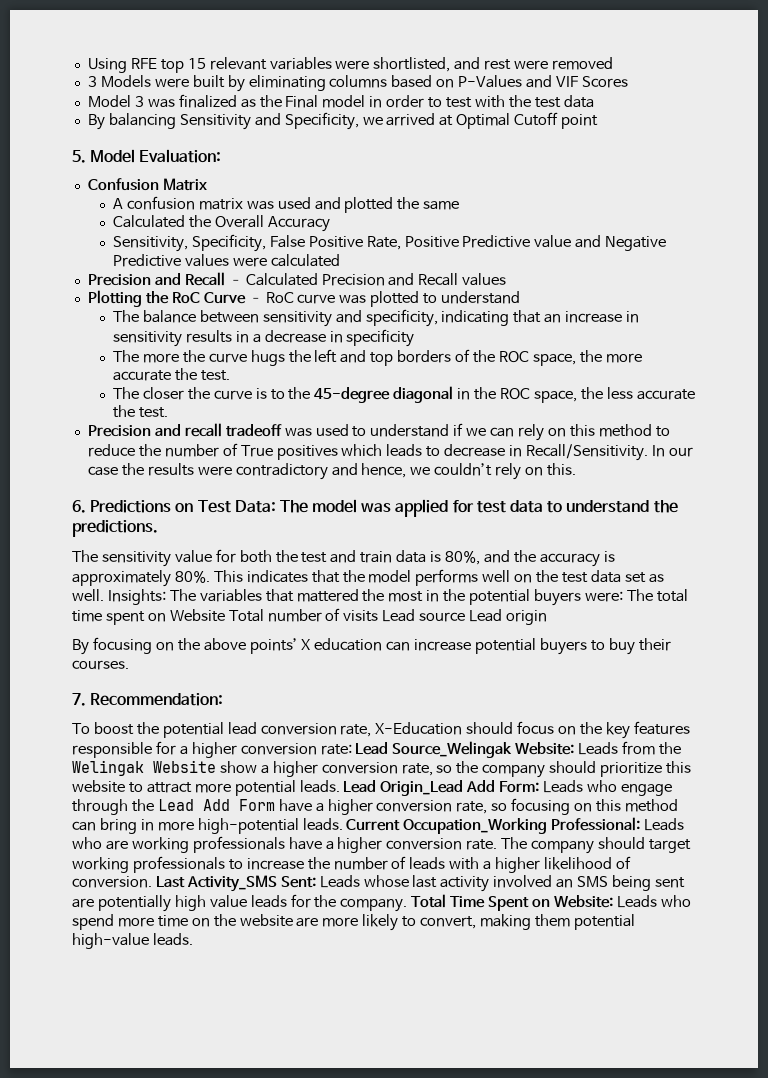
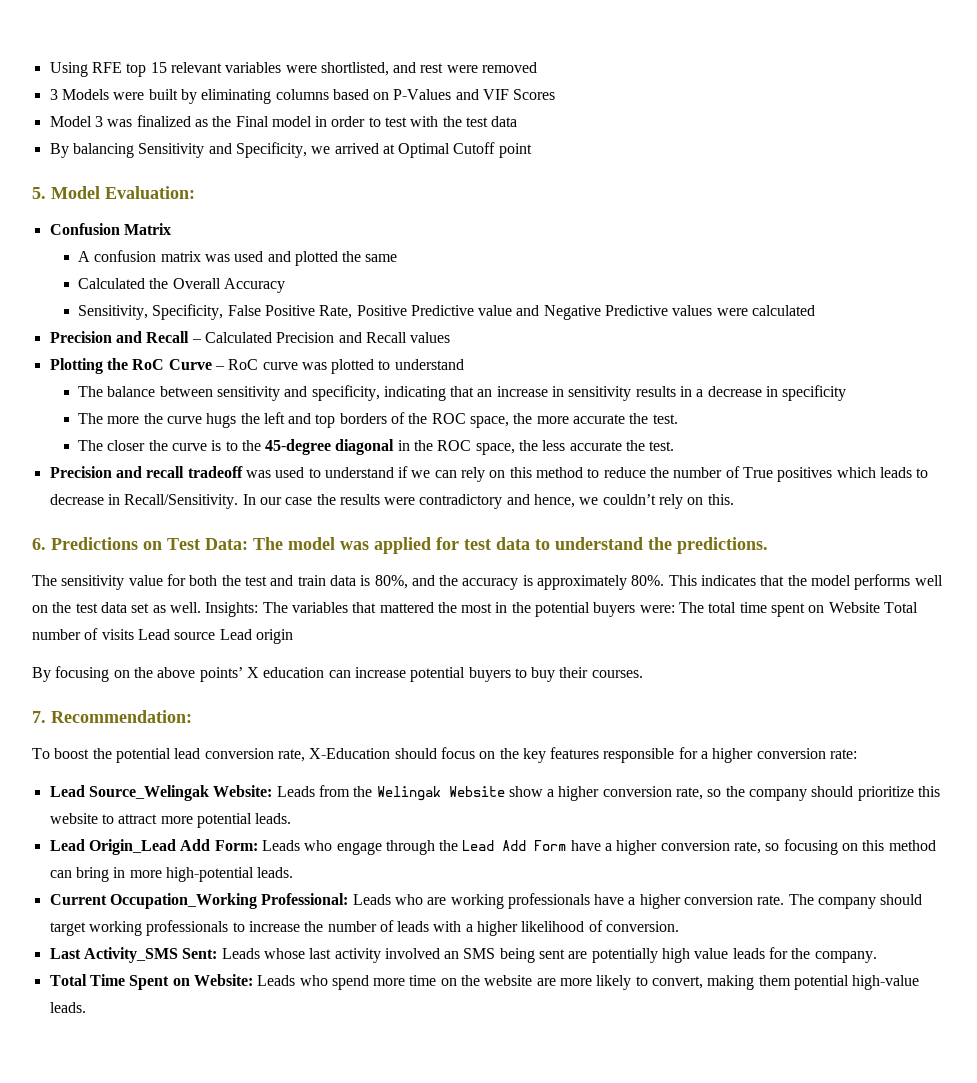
- To boost the potential lead conversion rate, X-Education should focus on the key features responsible for a higher conversion rate: Lead Source_Welingak Website:
+ To boost the potential lead conversion rate, X-Education should focus on the key features responsible for a higher conversion rate:
+ Lead Source_Welingak Website:
- Leads from the Welingak Website show a higher conversion rate, so the company should prioritize this website to attract more potential leads. Lead Origin_Lead Add Form:
+ Leads from the Welingak Website show a higher conversion rate, so the company should prioritize this website to attract more potential leads.
+ Lead Origin_Lead Add Form:
- Leads who engage through the Lead Add Form have a higher conversion rate, so focusing on this method can bring in more high-potential leads. Current Occupation_Working Professional:
+ Leads who engage through the Lead Add Form have a higher conversion rate, so focusing on this method can bring in more high-potential leads.
+ Current Occupation_Working Professional:
- The company should target working professionals to increase the number of leads with a higher likelihood of conversion. Last Activity_SMS Sent:
+ The company should target working professionals to increase the number of leads with a higher likelihood of conversion.
+ Last Activity_SMS Sent:
- Leads whose last activity involved an SMS being sent are potentially high value leads for the company. Total Time Spent on Website:
+ Leads whose last activity involved an SMS being sent are potentially high value leads for the company.
+ Total Time Spent on Website:

